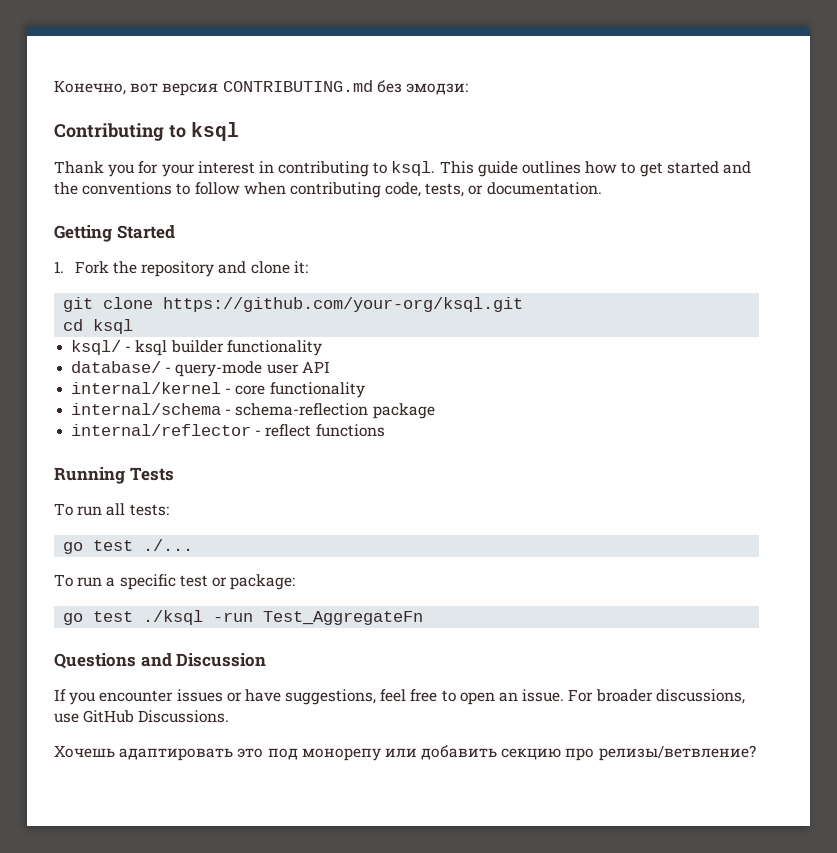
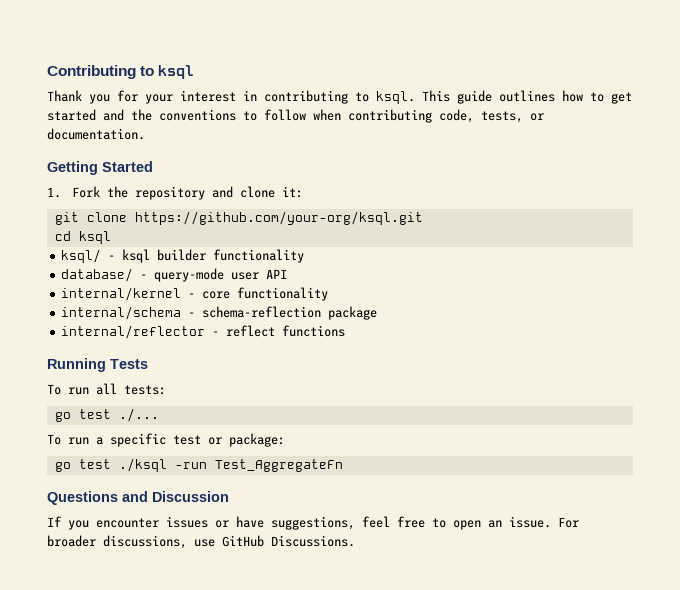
- Конечно, вот версия CONTRIBUTING.md без эмодзи:
- Хочешь адаптировать это под монорепу или добавить секцию про релизы/ветвление?

